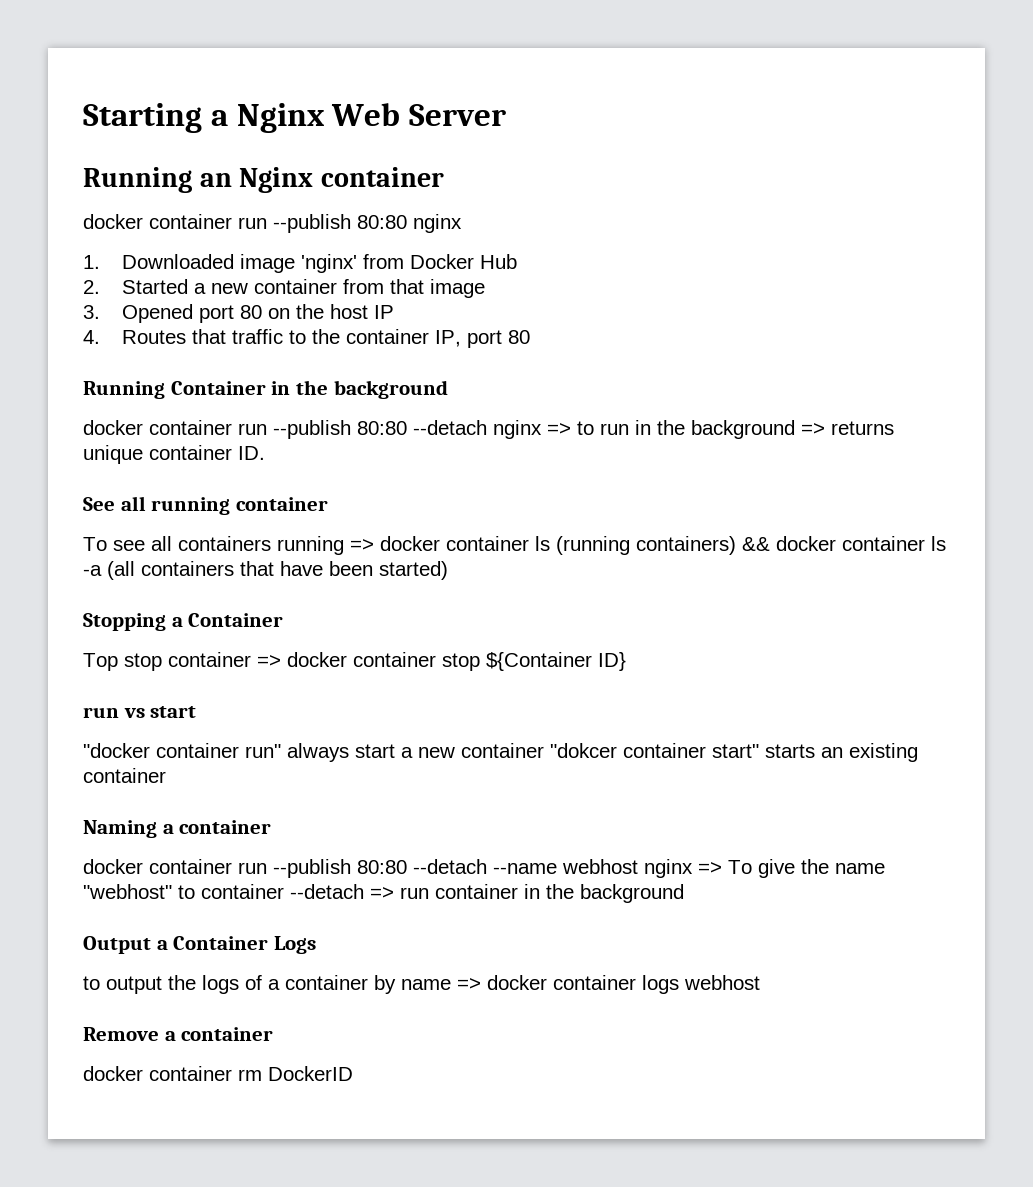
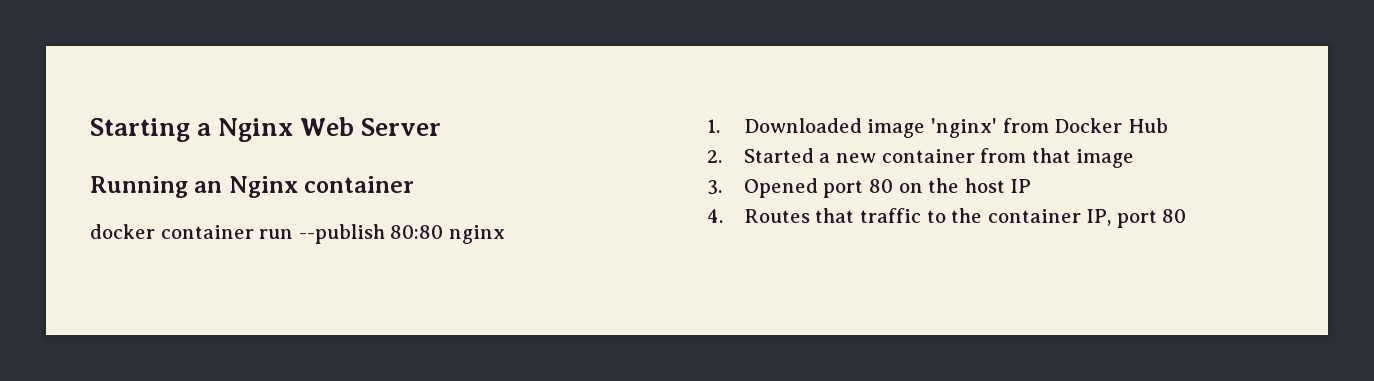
- Running Container in the background
- docker container run --publish 80:80 --detach nginx => to run in the background => returns unique container ID.
- See all running container
- To see all containers running => docker container ls (running containers) && docker container ls -a (all containers that have been started)
- Stopping a Container
- Top stop container => docker container stop ${Container ID}
- run vs start
- "docker container run" always start a new container "dokcer container start" starts an existing container
- Naming a container
- docker container run --publish 80:80 --detach --name webhost nginx => To give the name "webhost" to container --detach => run container in the background
- Output a Container Logs
- to output the logs of a container by name => docker container logs webhost
- Remove a container
- docker container rm DockerID

